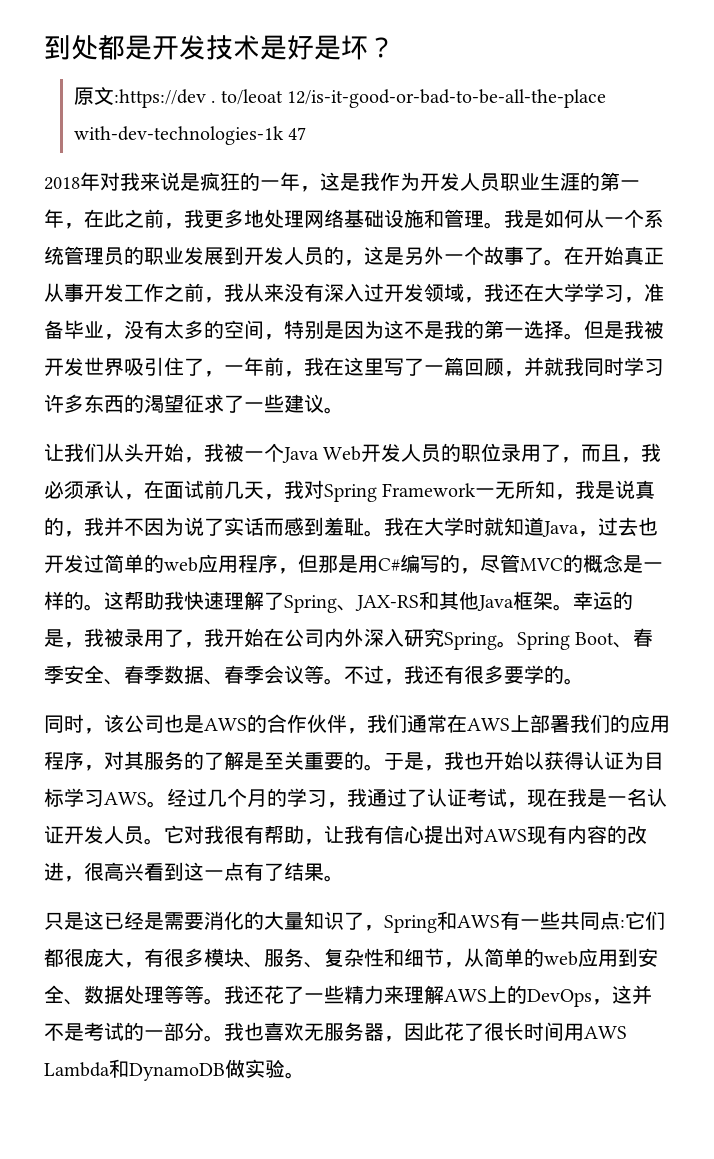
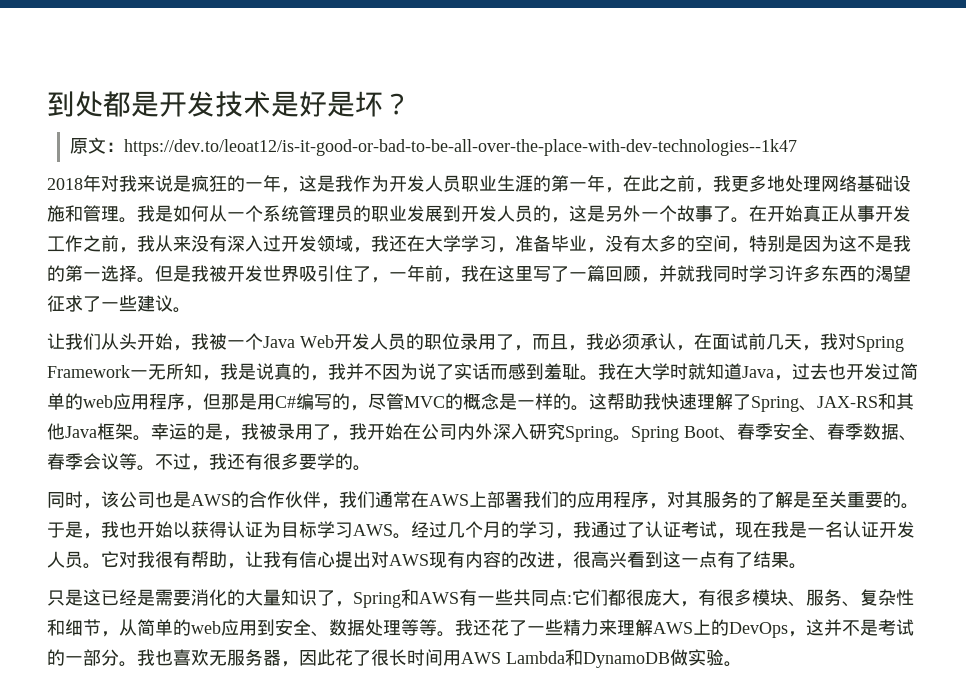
- 原文:https://dev . to/leoat 12/is-it-good-or-bad-to-be-all-the-place with-dev-technologies-1k 47
+ 原文：https://dev.to/leoat12/is-it-good-or-bad-to-be-all-over-the-place-with-dev-technologies--1k47

